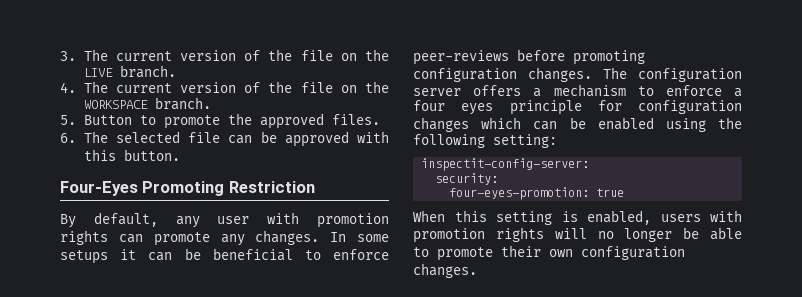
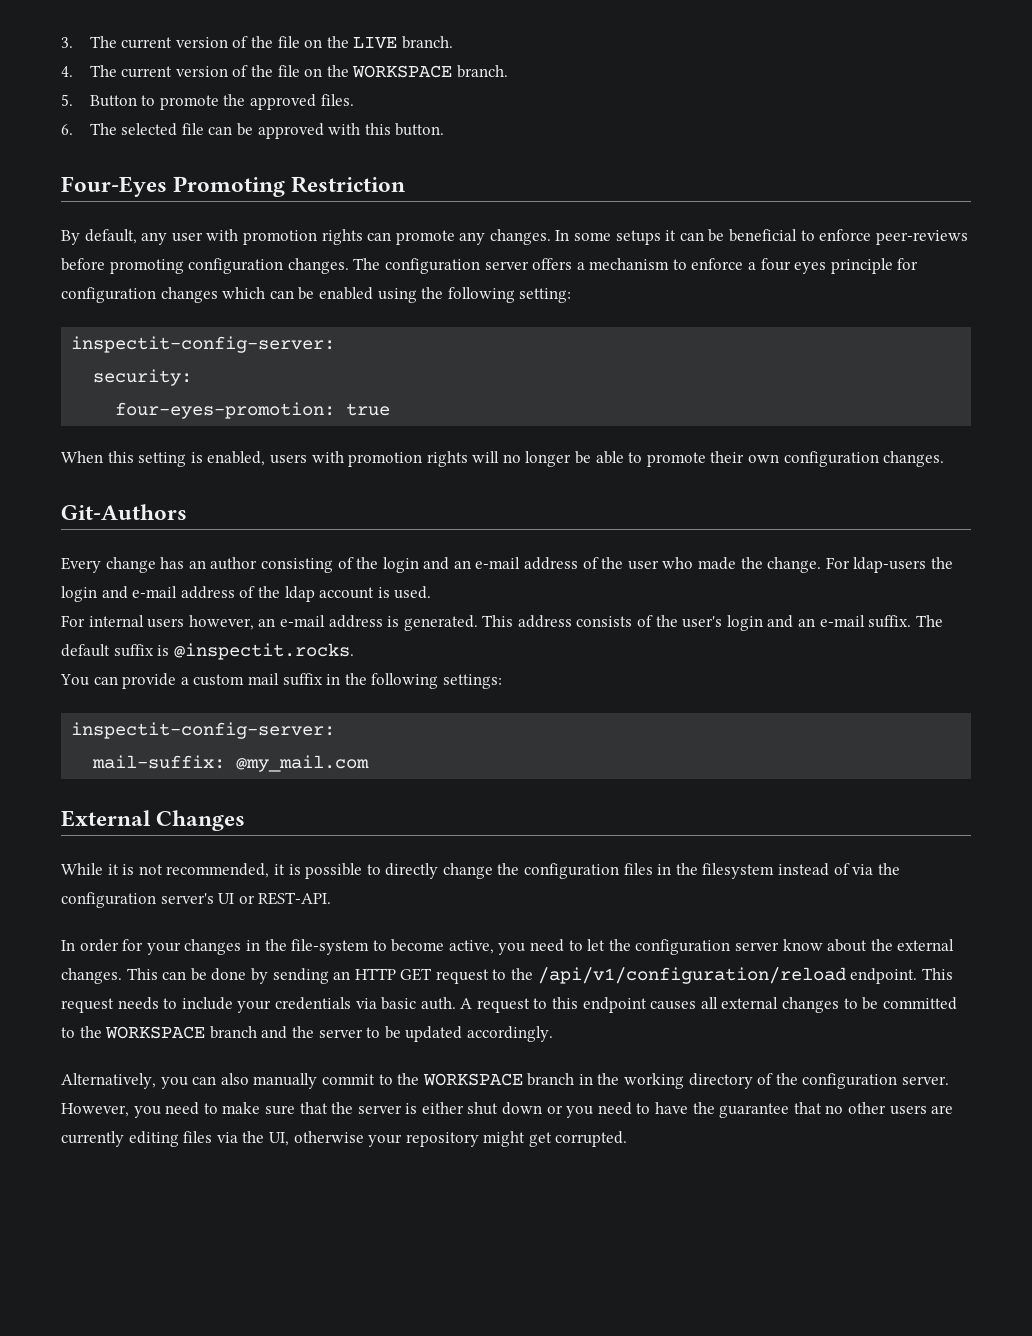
+ Git-Authors
+ Every change has an author consisting of the login and an e-mail address of the user who made the change. For ldap-users the login and e-mail address of the ldap account is used.
+ For internal users however, an e-mail address is generated. This address consists of the user's login and an e-mail suffix. The default suffix is @inspectit.rocks.
+ You can provide a custom mail suffix in the following settings:
+ inspectit-config-server:
+ mail-suffix: @my_mail.com
+ External Changes
+ While it is not recommended, it is possible to directly change the configuration files in the filesystem instead of via the configuration server's UI or REST-API.
+ In order for your changes in the file-system to become active, you need to let the configuration server know about the external changes. This can be done by sending an HTTP GET request to the /api/v1/configuration/reload endpoint. This request needs to include your credentials via basic auth. A request to this endpoint causes all external changes to be committed to the WORKSPACE branch and the server to be updated accordingly.
+ Alternatively, you can also manually commit to the WORKSPACE branch in the working directory of the configuration server. However, you need to make sure that the server is either shut down or you need to have the guarantee that no other users are currently editing files via the UI, otherwise your repository might get corrupted.

